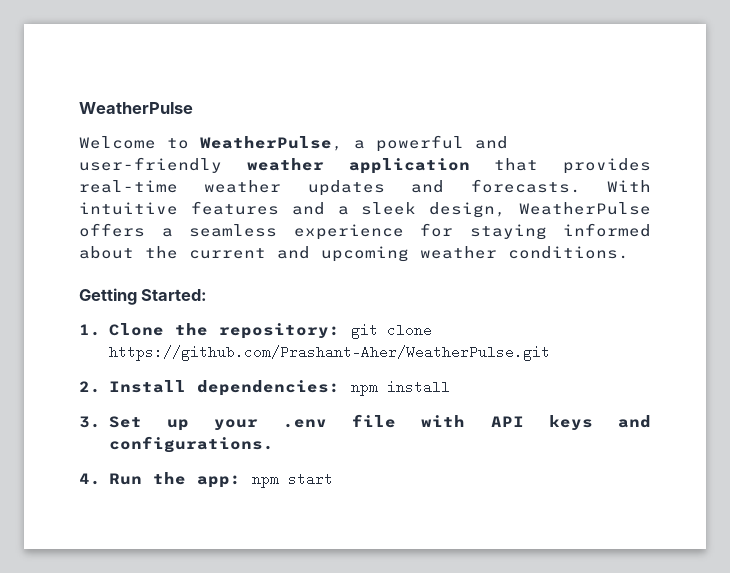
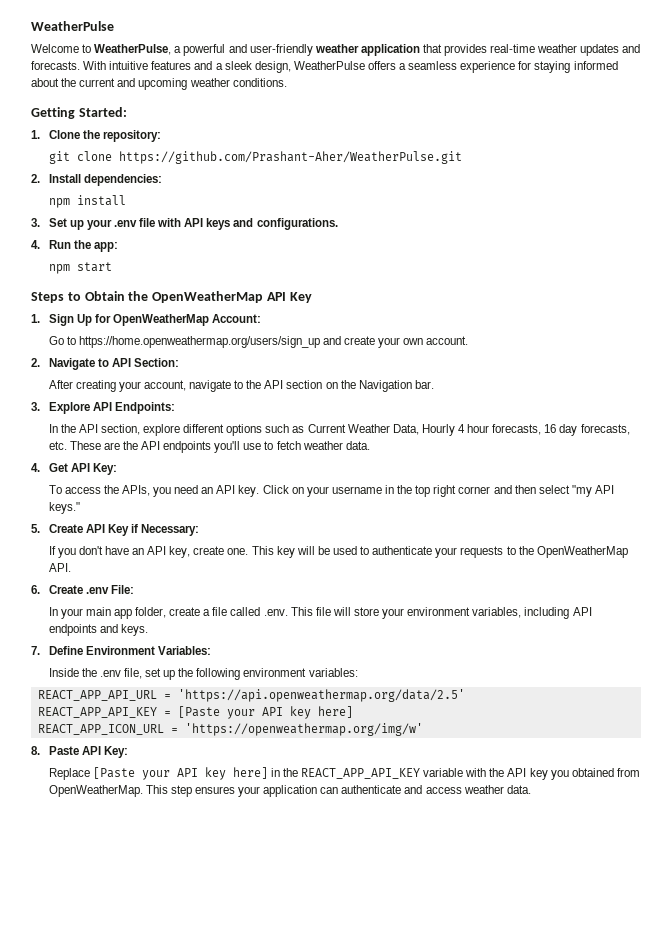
- 1. Clone the repository: git clone https://github.com/Prashant-Aher/WeatherPulse.git
+ 1. Clone the repository:
+ git clone https://github.com/Prashant-Aher/WeatherPulse.git
- 2. Install dependencies: npm install
+ 2. Install dependencies:
+ npm install
- 4. Run the app: npm start
+ 4. Run the app:
+ npm start
+ Steps to Obtain the OpenWeatherMap API Key
+ 1. Sign Up for OpenWeatherMap Account:
+ Go to https://home.openweathermap.org/users/sign_up and create your own account.
+ 2. Navigate to API Section:
+ After creating your account, navigate to the API section on the Navigation bar.
+ 3. Explore API Endpoints:
+ In the API section, explore different options such as Current Weather Data, Hourly 4 hour forecasts, 16 day forecasts, etc. These are the API endpoints you'll use to fetch weather data.
+ 4. Get API Key:
+ To access the APIs, you need an API key. Click on your username in the top right corner and then select "my API keys."
+ 5. Create API Key if Necessary:
+ If you don't have an API key, create one. This key will be used to authenticate your requests to the OpenWeatherMap API.
+ 6. Create .env File:
+ In your main app folder, create a file called .env. This file will store your environment variables, including API endpoints and keys.
+ 7. Define Environment Variables:
+ Inside the .env file, set up the following environment variables:
+ REACT_APP_API_URL = 'https://api.openweathermap.org/data/2.5'
+ REACT_APP_API_KEY = [Paste your API key here]
+ REACT_APP_ICON_URL = 'https://openweathermap.org/img/w'
+ 8. Paste API Key:
+ Replace [Paste your API key here] in the REACT_APP_API_KEY variable with the API key you obtained from OpenWeatherMap. This step ensures your application can authenticate and access weather data.

